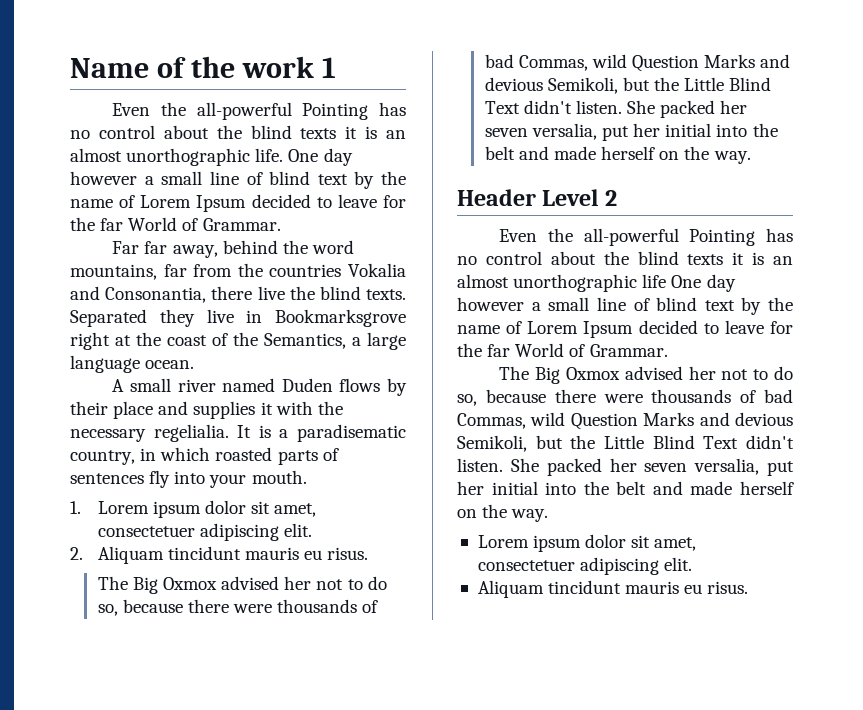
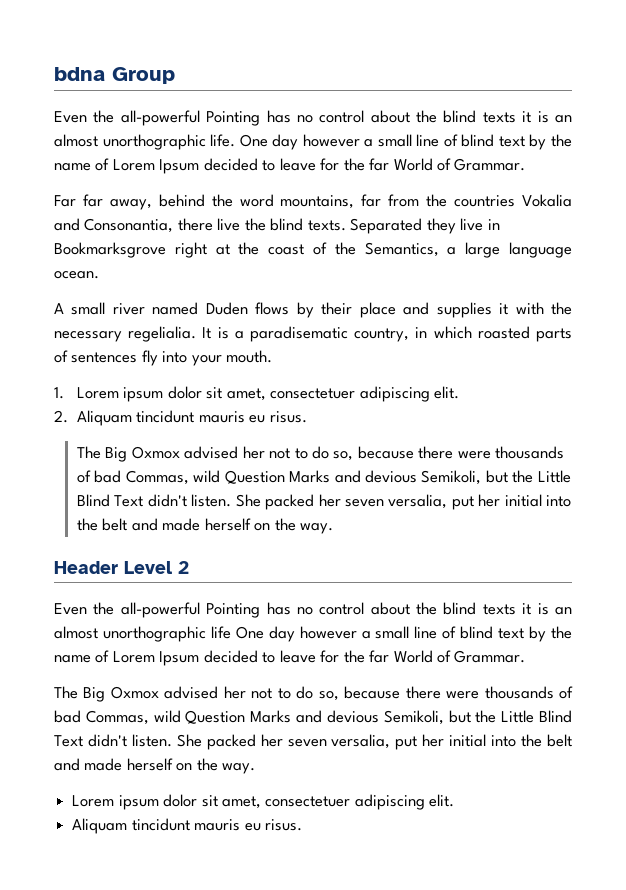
- Name of the work 1
+ bdna Group

